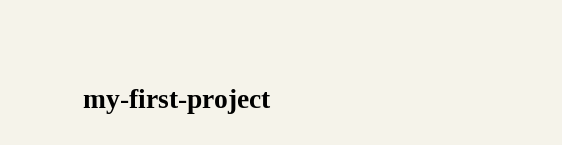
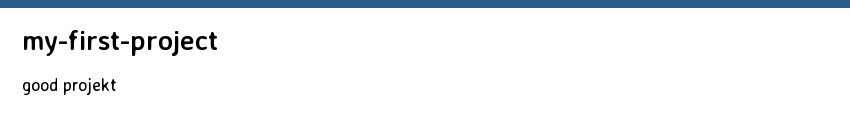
+ good projekt

